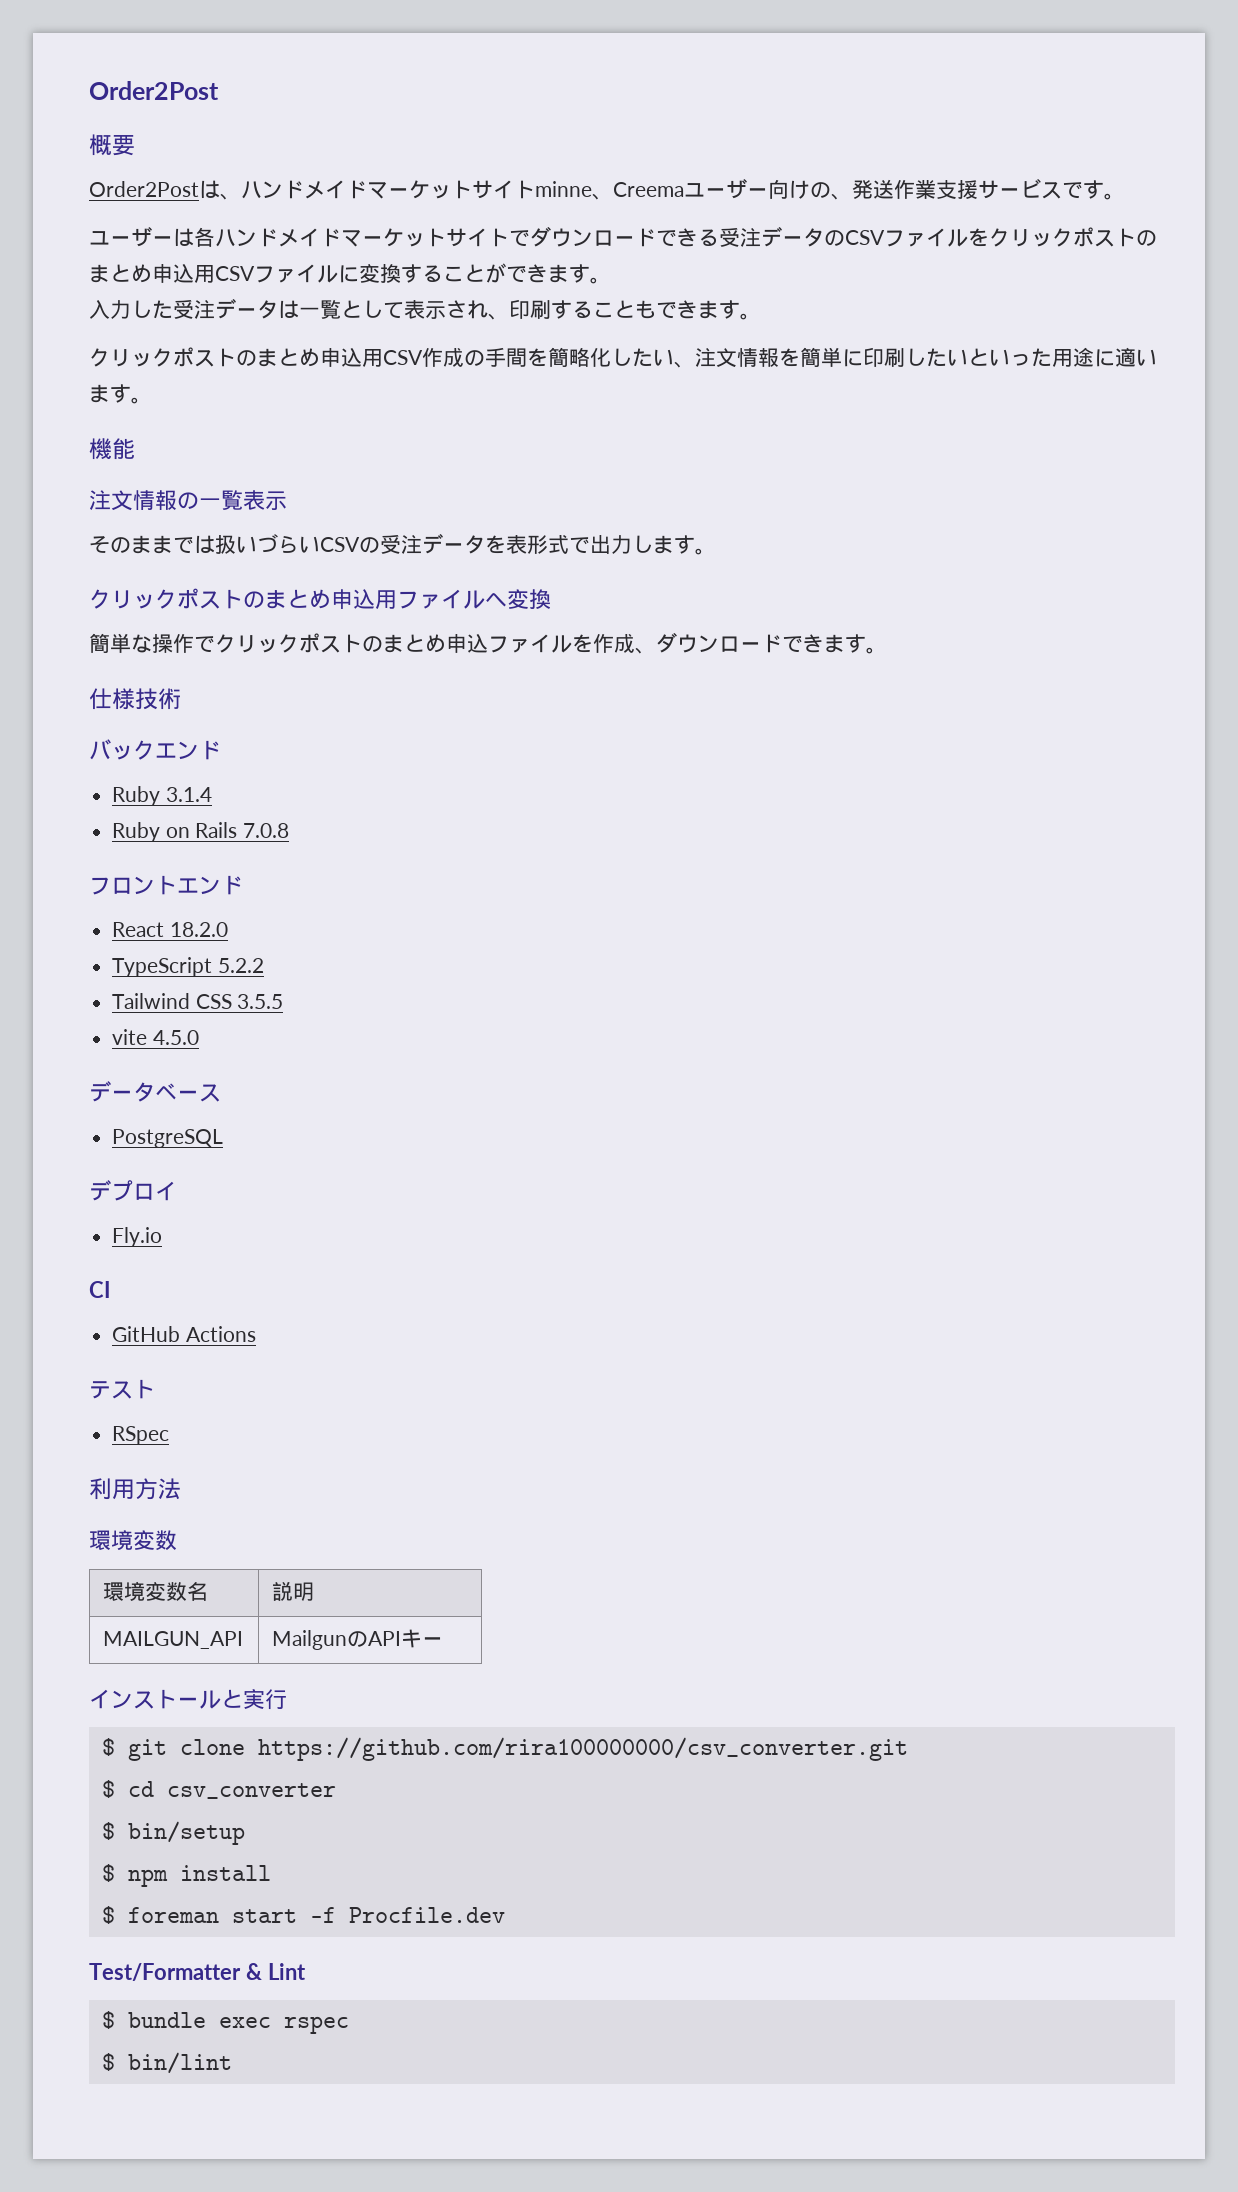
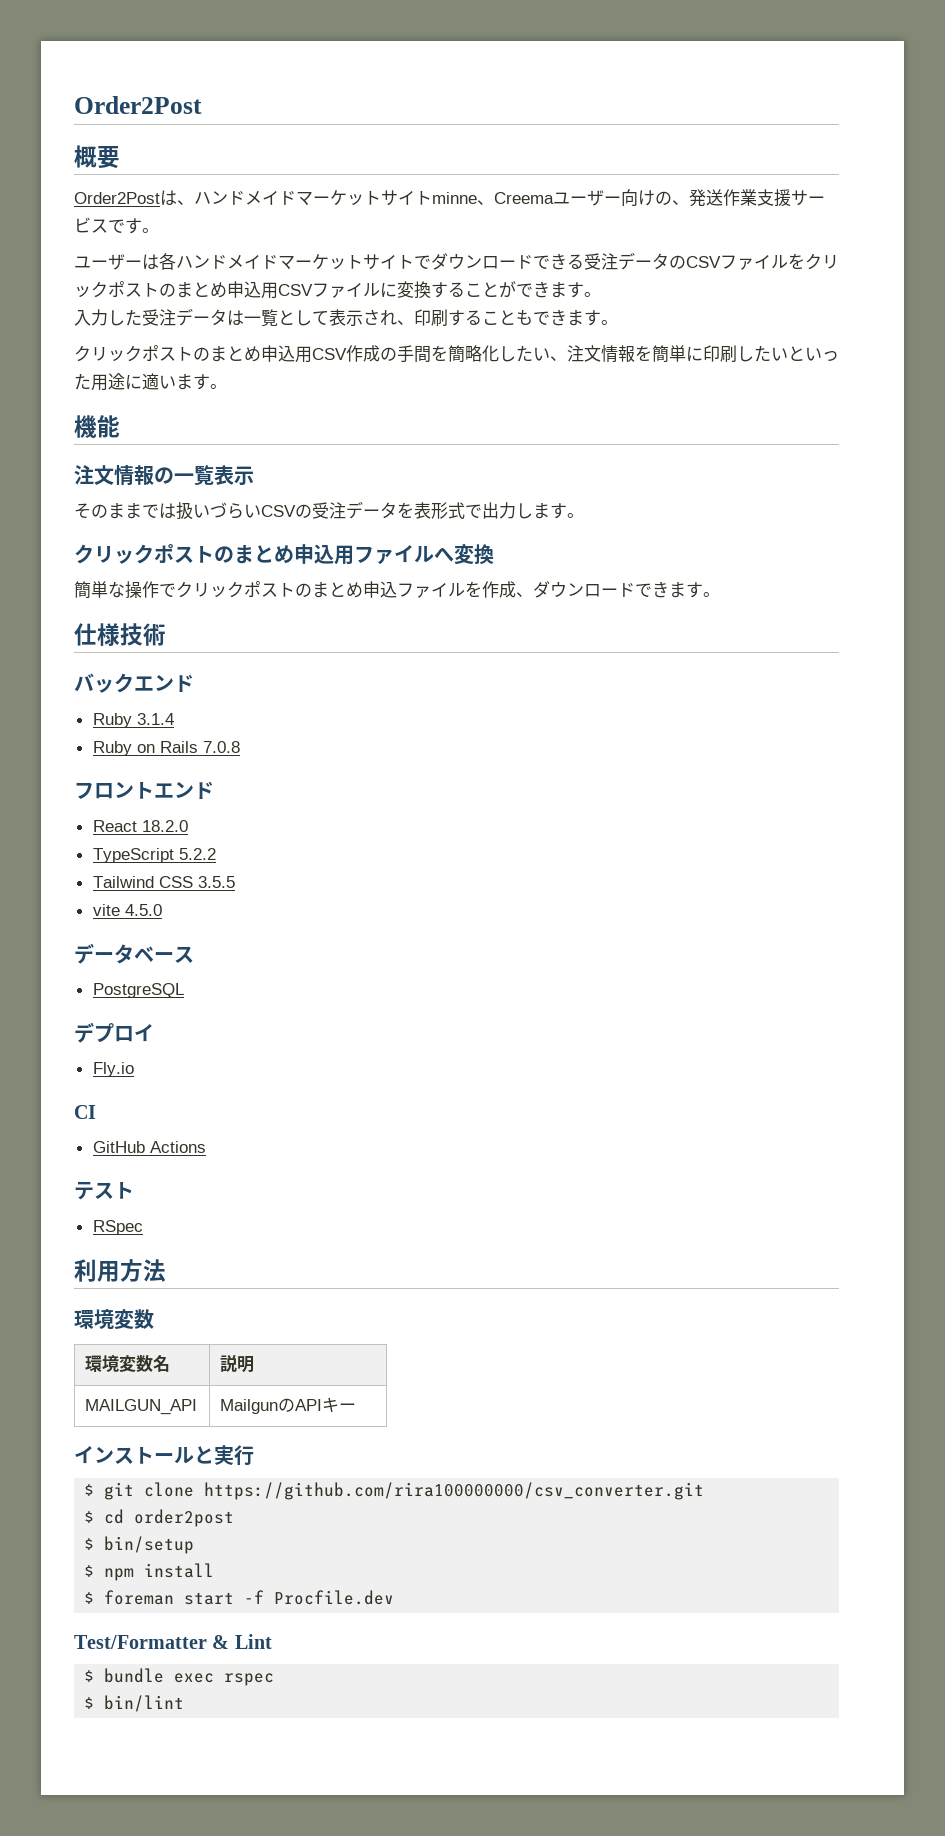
- $ cd csv_converter
+ $ cd order2post

